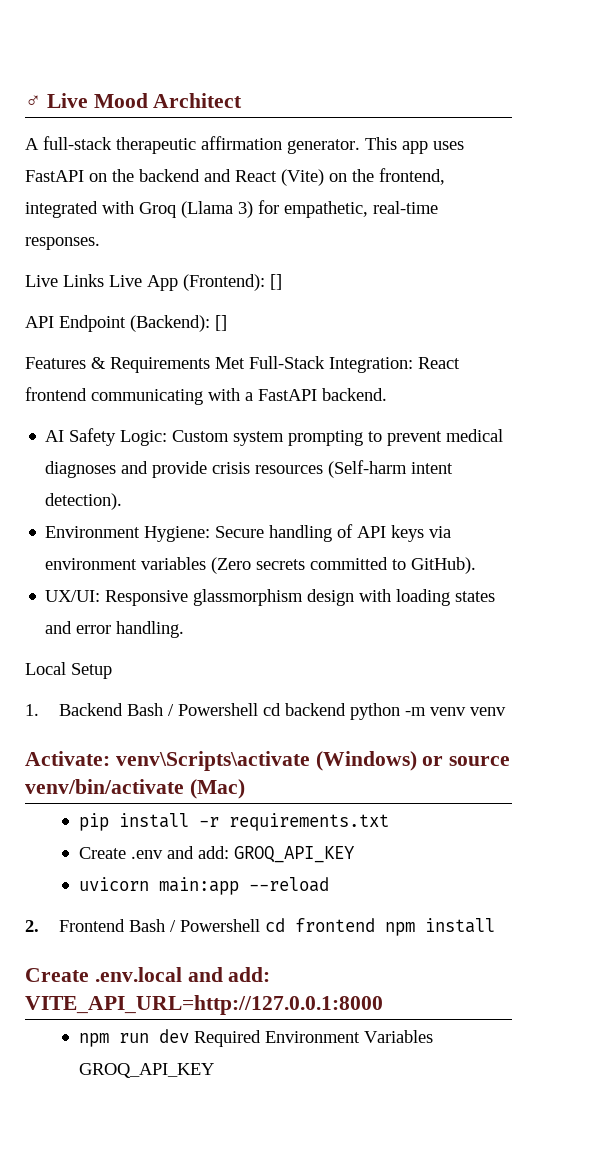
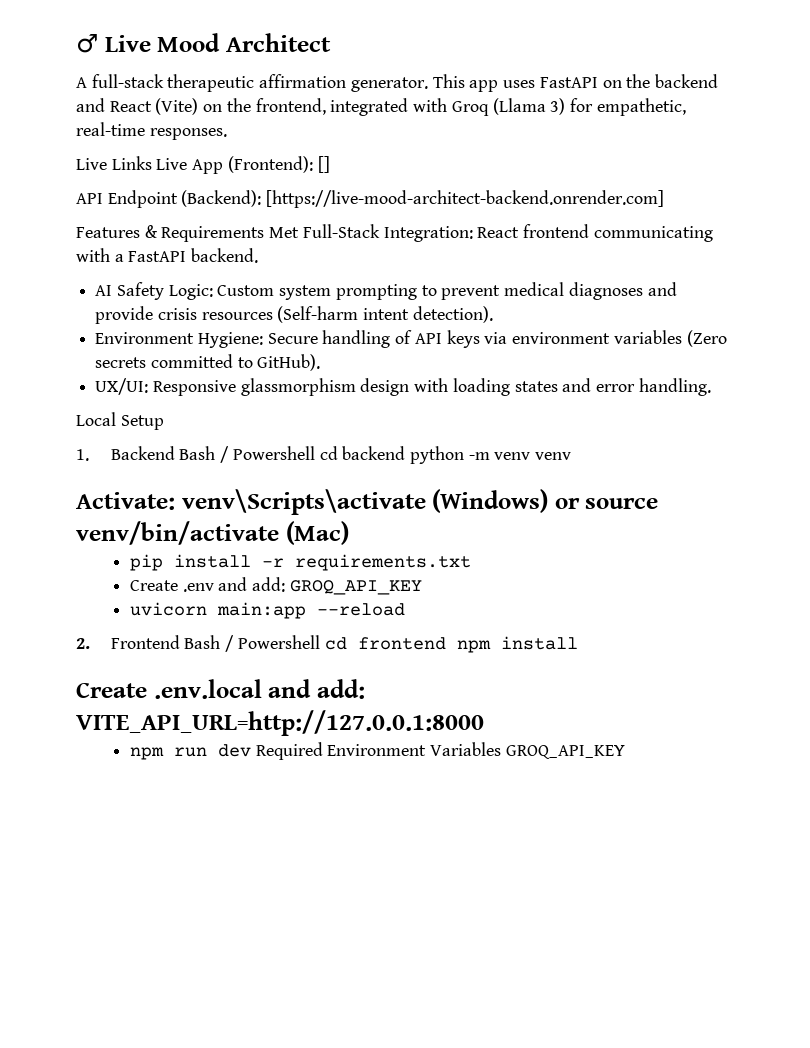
- API Endpoint (Backend): []
+ API Endpoint (Backend): [https://live-mood-architect-backend.onrender.com]

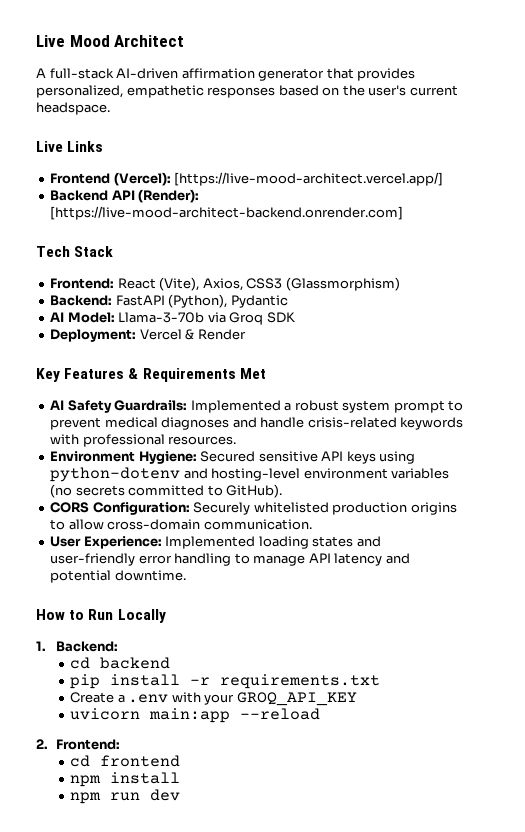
- ♂ Live Mood Architect
+ Live Mood Architect
- A full-stack therapeutic affirmation generator. This app uses FastAPI on the backend and React (Vite) on the frontend, integrated with Groq (Llama 3) for empathetic, real-time responses.
- Live Links Live App (Frontend): []
- API Endpoint (Backend): [https://live-mood-architect-backend.onrender.com]
- Features & Requirements Met Full-Stack Integration: React frontend communicating with a FastAPI backend.
- AI Safety Logic: Custom system prompting to prevent medical diagnoses and provide crisis resources (Self-harm intent detection).
- Environment Hygiene: Secure handling of API keys via environment variables (Zero secrets committed to GitHub).
+ A full-stack AI-driven affirmation generator that provides personalized, empathetic responses based on the user's current headspace.
+ Live Links
+ Frontend (Vercel): [https://live-mood-architect.vercel.app/]
+ Backend API (Render): [https://live-mood-architect-backend.onrender.com]
+ Tech Stack
+ Frontend: React (Vite), Axios, CSS3 (Glassmorphism)
+ Backend: FastAPI (Python), Pydantic
+ AI Model: Llama-3-70b via Groq SDK
+ Deployment: Vercel & Render
+ Key Features & Requirements Met
+ AI Safety Guardrails: Implemented a robust system prompt to prevent medical diagnoses and handle crisis-related keywords with professional resources.
+ Environment Hygiene: Secured sensitive API keys using python-dotenv and hosting-level environment variables (no secrets committed to GitHub).
- UX/UI: Responsive glassmorphism design with loading states and error handling.
- Local Setup
- 1. Backend Bash / Powershell cd backend python -m venv venv
- Activate: venv\Scripts\activate (Windows) or source venv/bin/activate (Mac)
+ CORS Configuration: Securely whitelisted production origins to allow cross-domain communication.
+ User Experience: Implemented loading states and user-friendly error handling to manage API latency and potential downtime.
+ How to Run Locally
+ 1. Backend:
+ cd backend
- Create .env and add: GROQ_API_KEY
+ Create a .env with your GROQ_API_KEY
- 2. Frontend Bash / Powershell cd frontend npm install
+ 2. Frontend:
+ cd frontend
+ npm install
- Create .env.local and add: VITE_API_URL=http://127.0.0.1:8000
- npm run dev Required Environment Variables GROQ_API_KEY
+ npm run dev

